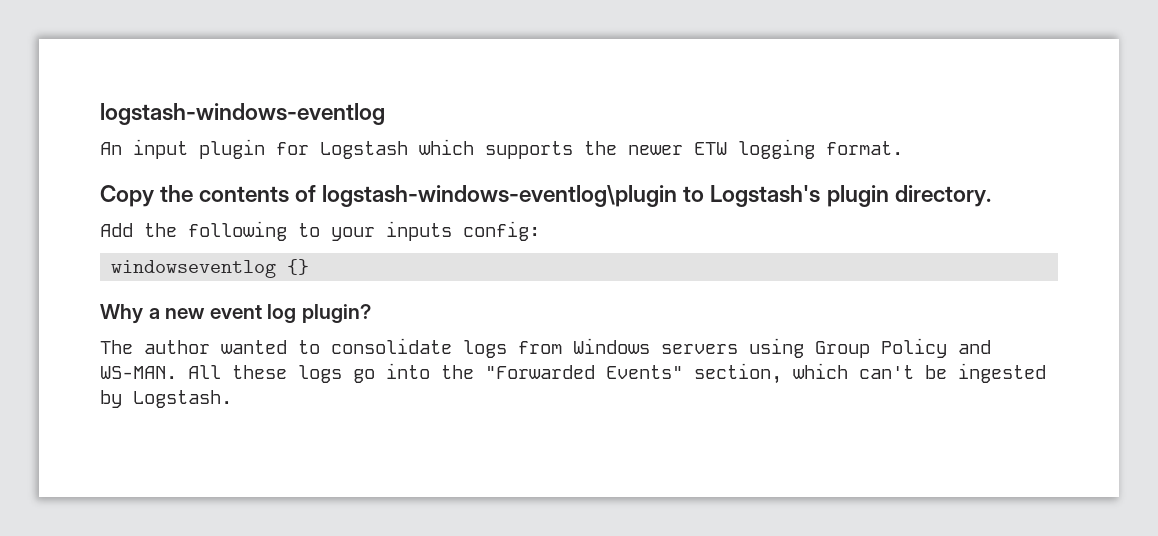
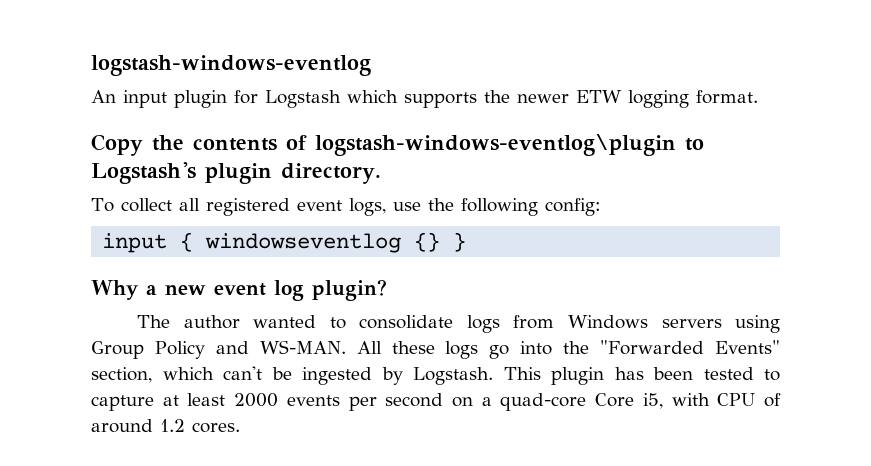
- Add the following to your inputs config:
+ To collect all registered event logs, use the following config:
- windowseventlog {}
+ input { windowseventlog {} }
+ This plugin has been tested to capture at least 2000 events per second on a quad-core Core i5, with CPU of around 1.2 cores.

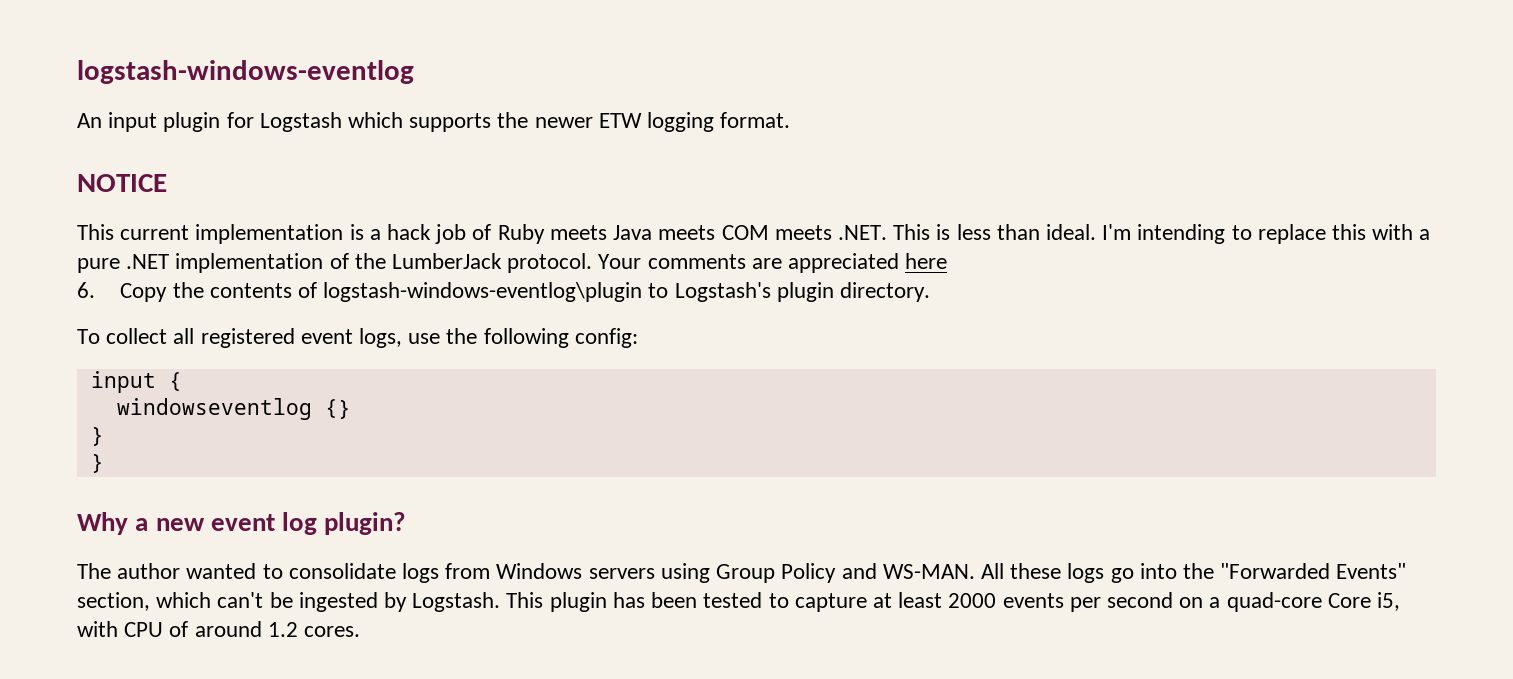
- Copy the contents of logstash-windows-eventlog\plugin to Logstash's plugin directory.
+ NOTICE
+ This current implementation is a hack job of Ruby meets Java meets COM meets .NET. This is less than ideal. I'm intending to replace this with a pure .NET implementation of the LumberJack protocol. Your comments are appreciated here
+ 6. Copy the contents of logstash-windows-eventlog\plugin to Logstash's plugin directory.
- input { windowseventlog {} }
+ input {
+ windowseventlog {}
+ }
+ }

